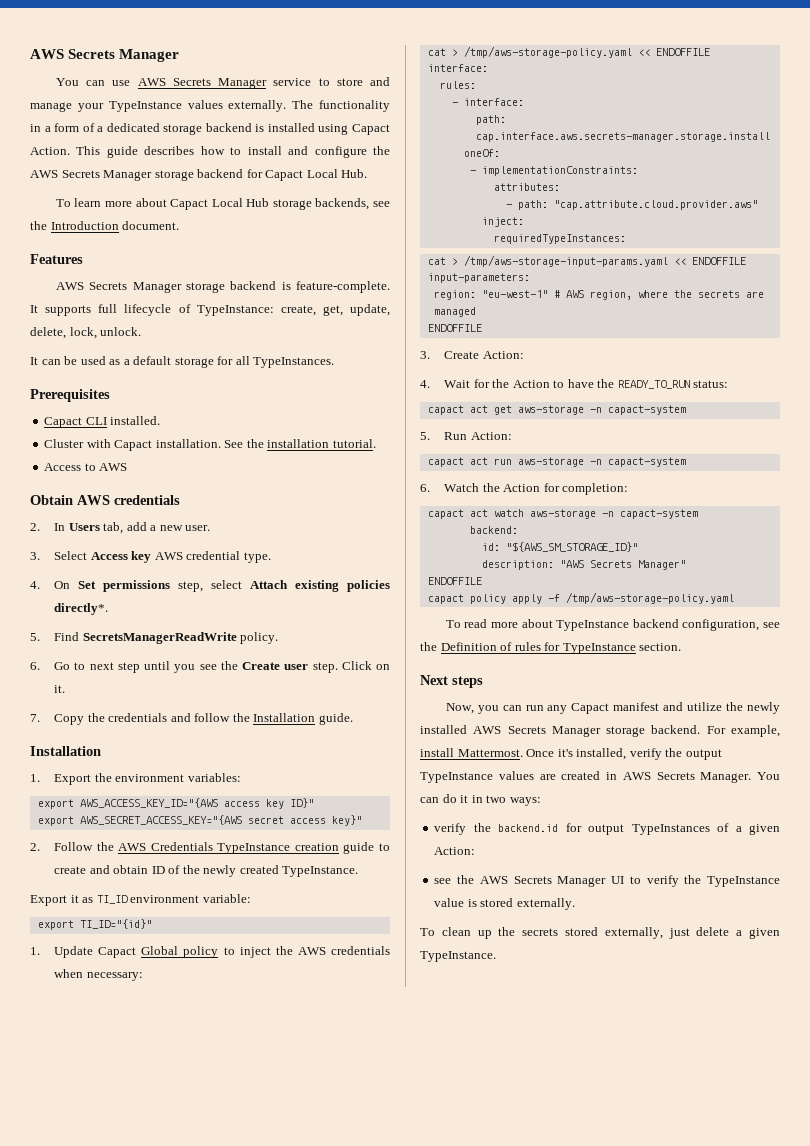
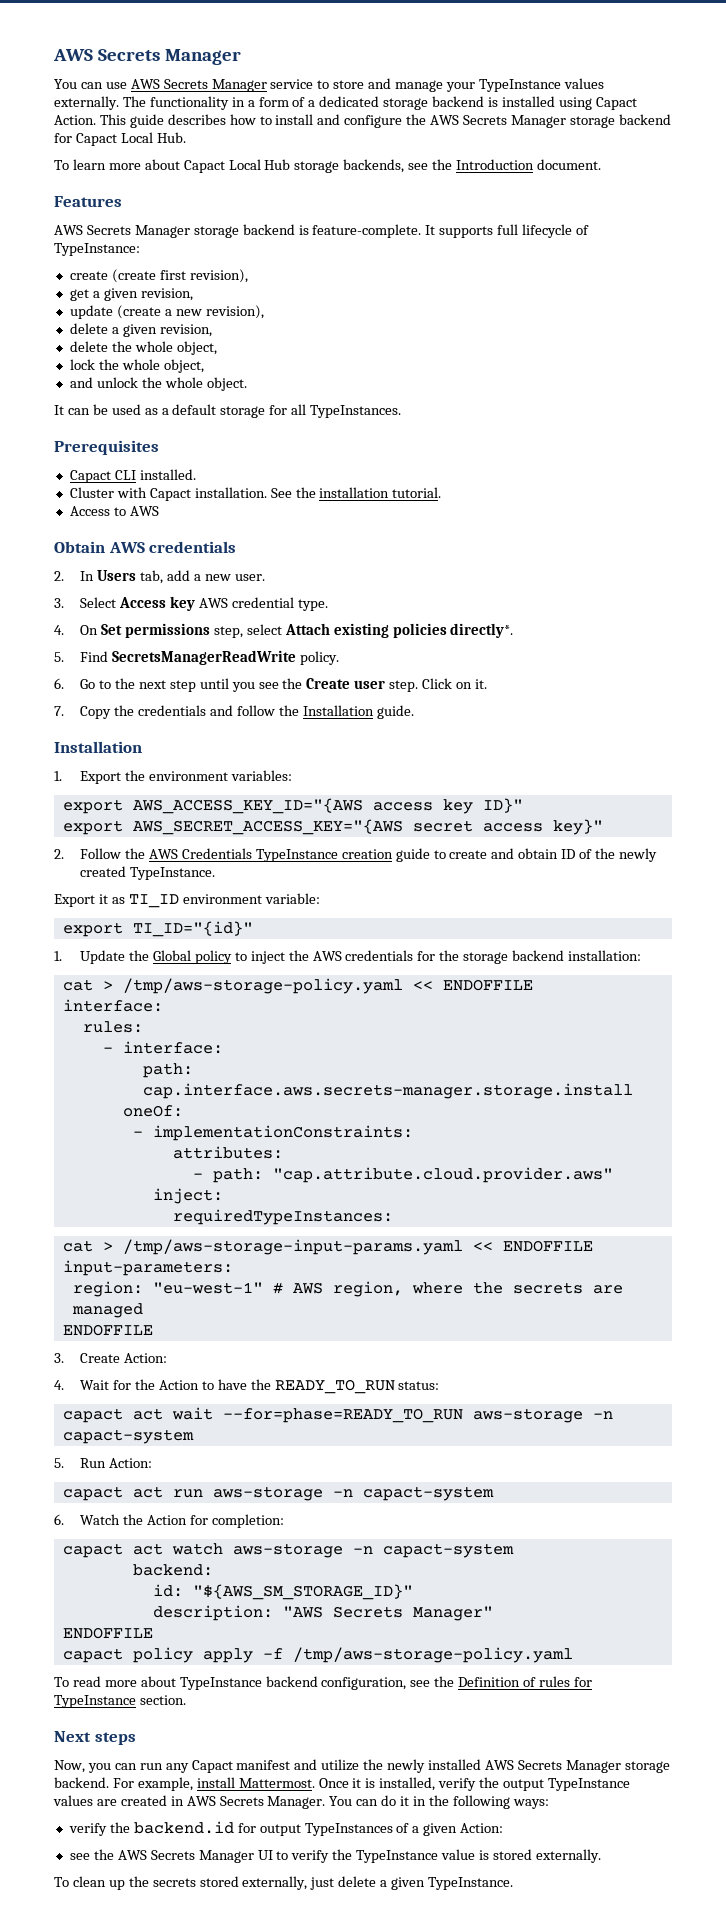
- It supports full lifecycle of TypeInstance: create, get, update, delete, lock, unlock.
+ It supports full lifecycle of TypeInstance:
+ create (create first revision),
+ get a given revision,
+ update (create a new revision),
+ delete a given revision,
+ delete the whole object,
+ lock the whole object,
+ and unlock the whole object.
- 6. Go to next step until you see the Create user step.
+ 6. Go to the next step until you see the Create user step.
- 1. Update Capact Global policy to inject the AWS credentials when necessary:
+ 1. Update the Global policy to inject the AWS credentials for the storage backend installation:
- capact act get aws-storage -n capact-system
+ capact act wait --for=phase=READY_TO_RUN aws-storage -n capact-system
- Once it's installed, verify the output TypeInstance values are created in AWS Secrets Manager.
+ Once it is installed, verify the output TypeInstance values are created in AWS Secrets Manager.
- You can do it in two ways:
+ You can do it in the following ways:

